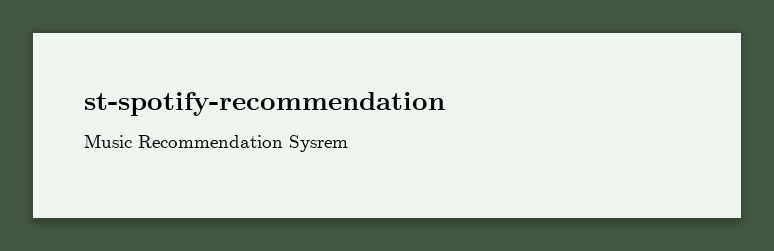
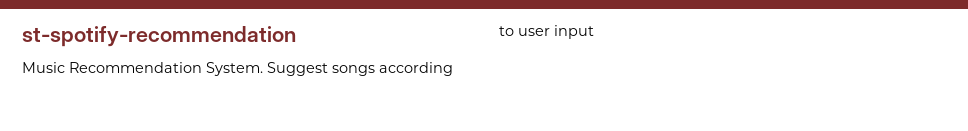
- Music Recommendation Sysrem
+ Music Recommendation System. Suggest songs according to user input

